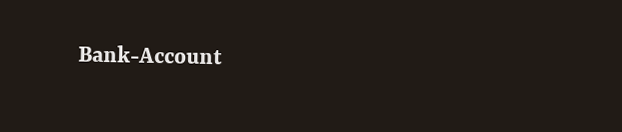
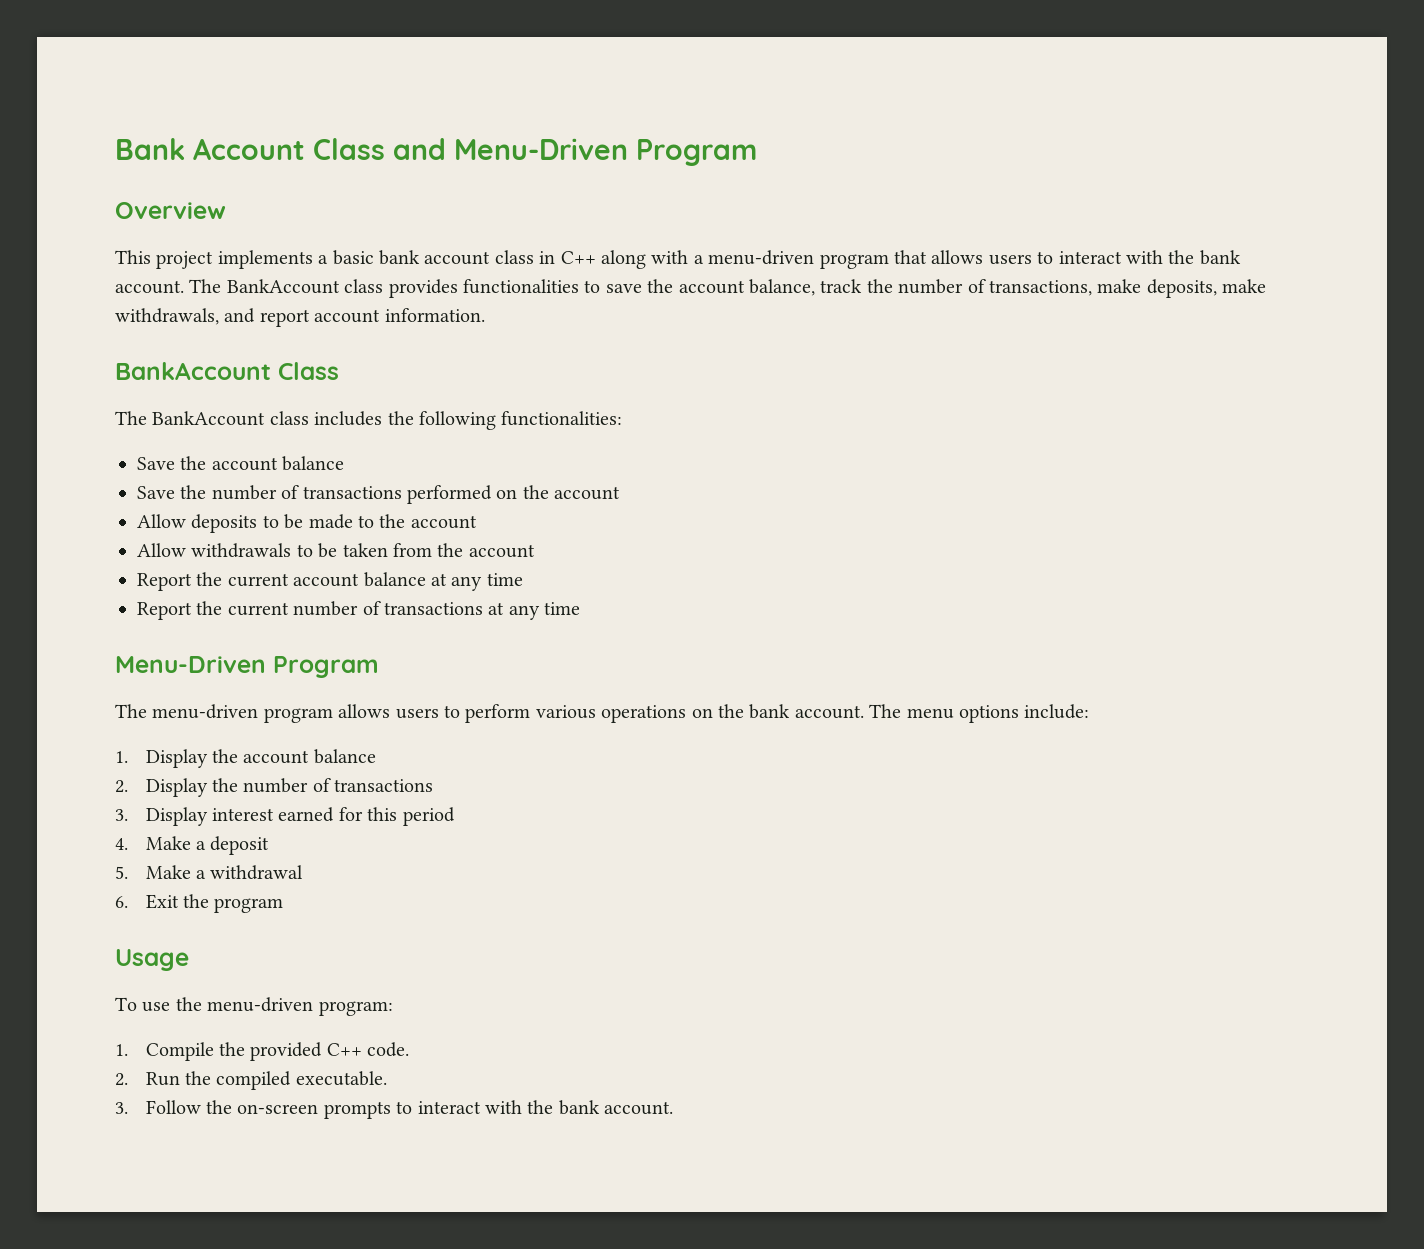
- Bank-Account
+ Bank Account Class and Menu-Driven Program
+ Overview
+ This project implements a basic bank account class in C++ along with a menu-driven program that allows users to interact with the bank account. The BankAccount class provides functionalities to save the account balance, track the number of transactions, make deposits, make withdrawals, and report account information.
+ BankAccount Class
+ The BankAccount class includes the following functionalities:
+ Save the account balance
+ Save the number of transactions performed on the account
+ Allow deposits to be made to the account
+ Allow withdrawals to be taken from the account
+ Report the current account balance at any time
+ Report the current number of transactions at any time
+ Menu-Driven Program
+ The menu-driven program allows users to perform various operations on the bank account. The menu options include:
+ 1. Display the account balance
+ 2. Display the number of transactions
+ 3. Display interest earned for this period
+ 4. Make a deposit
+ 5. Make a withdrawal
+ 6. Exit the program
+ Usage
+ To use the menu-driven program:
+ 1. Compile the provided C++ code.
+ 2. Run the compiled executable.
+ 3. Follow the on-screen prompts to interact with the bank account.

